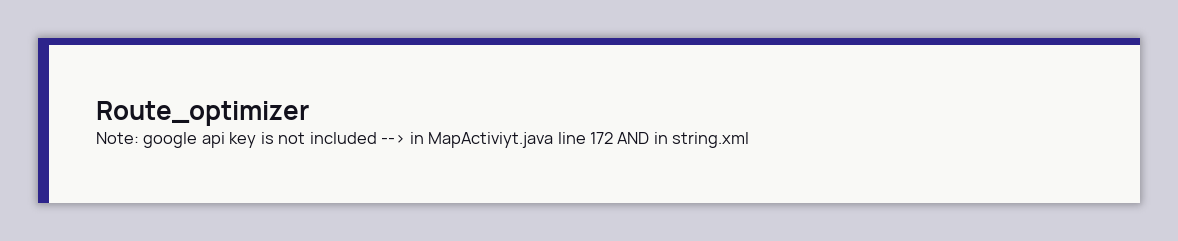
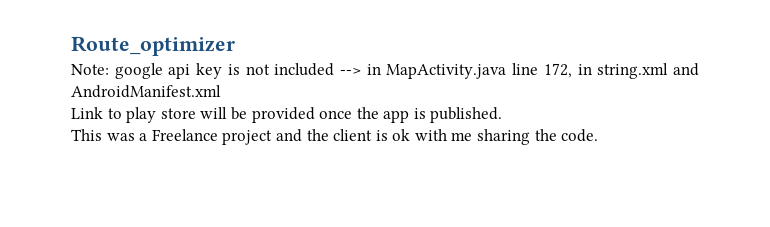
- Note: google api key is not included --> in MapActiviyt.java line 172 AND in string.xml
+ Note: google api key is not included --> in MapActivity.java line 172, in string.xml and AndroidManifest.xml
+ Link to play store will be provided once the app is published.
+ This was a Freelance project and the client is ok with me sharing the code.

